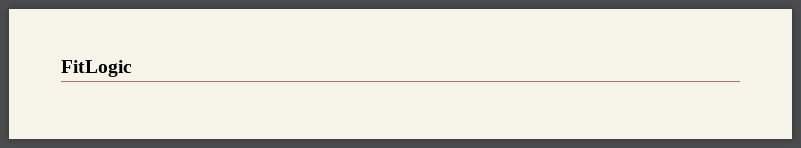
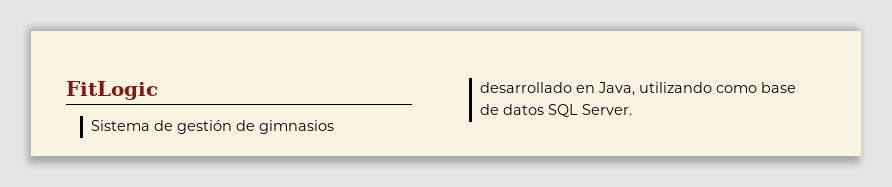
+ Sistema de gestión de gimnasios desarrollado en Java, utilizando como base de datos SQL Server.

